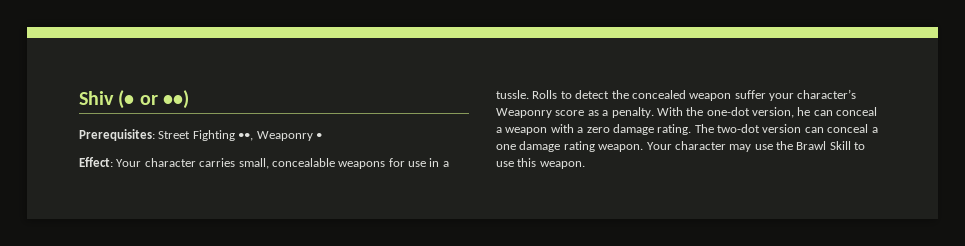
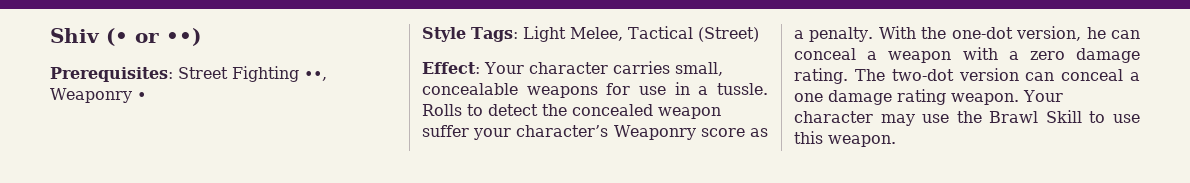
+ Style Tags: Light Melee, Tactical (Street)

